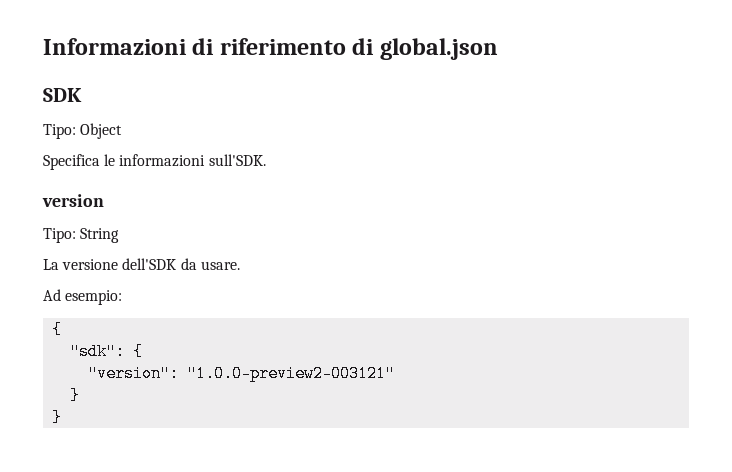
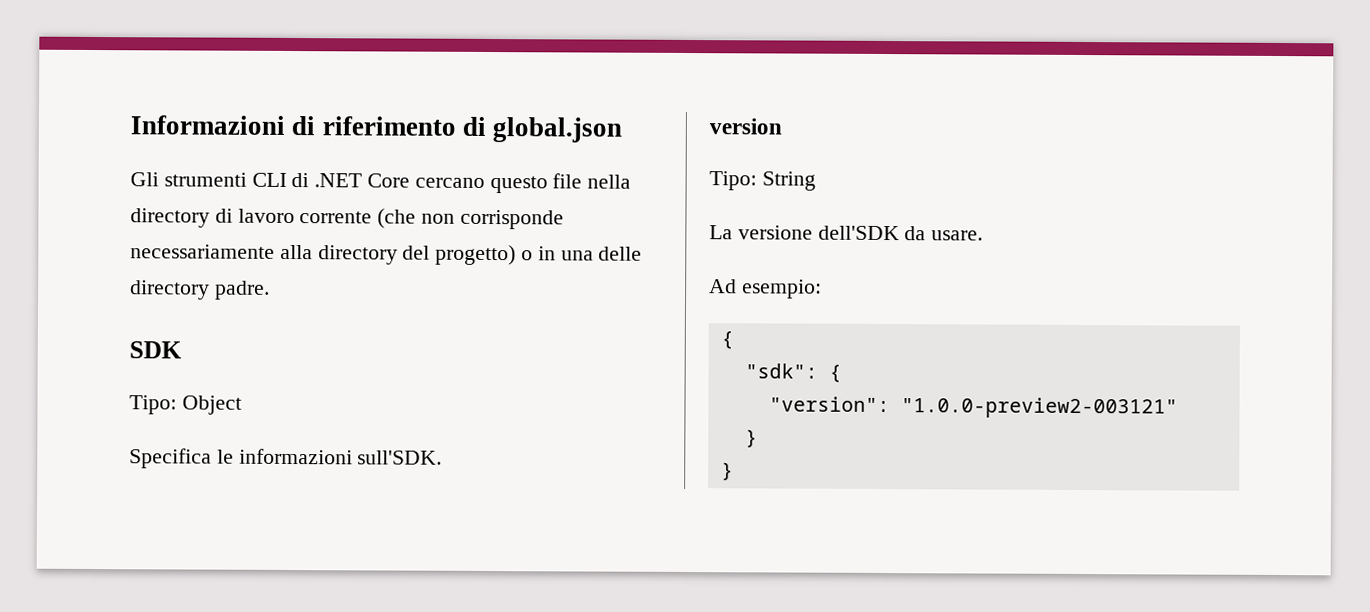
+ Gli strumenti CLI di .NET Core cercano questo file nella directory di lavoro corrente (che non corrisponde necessariamente alla directory del progetto) o in una delle directory padre.

